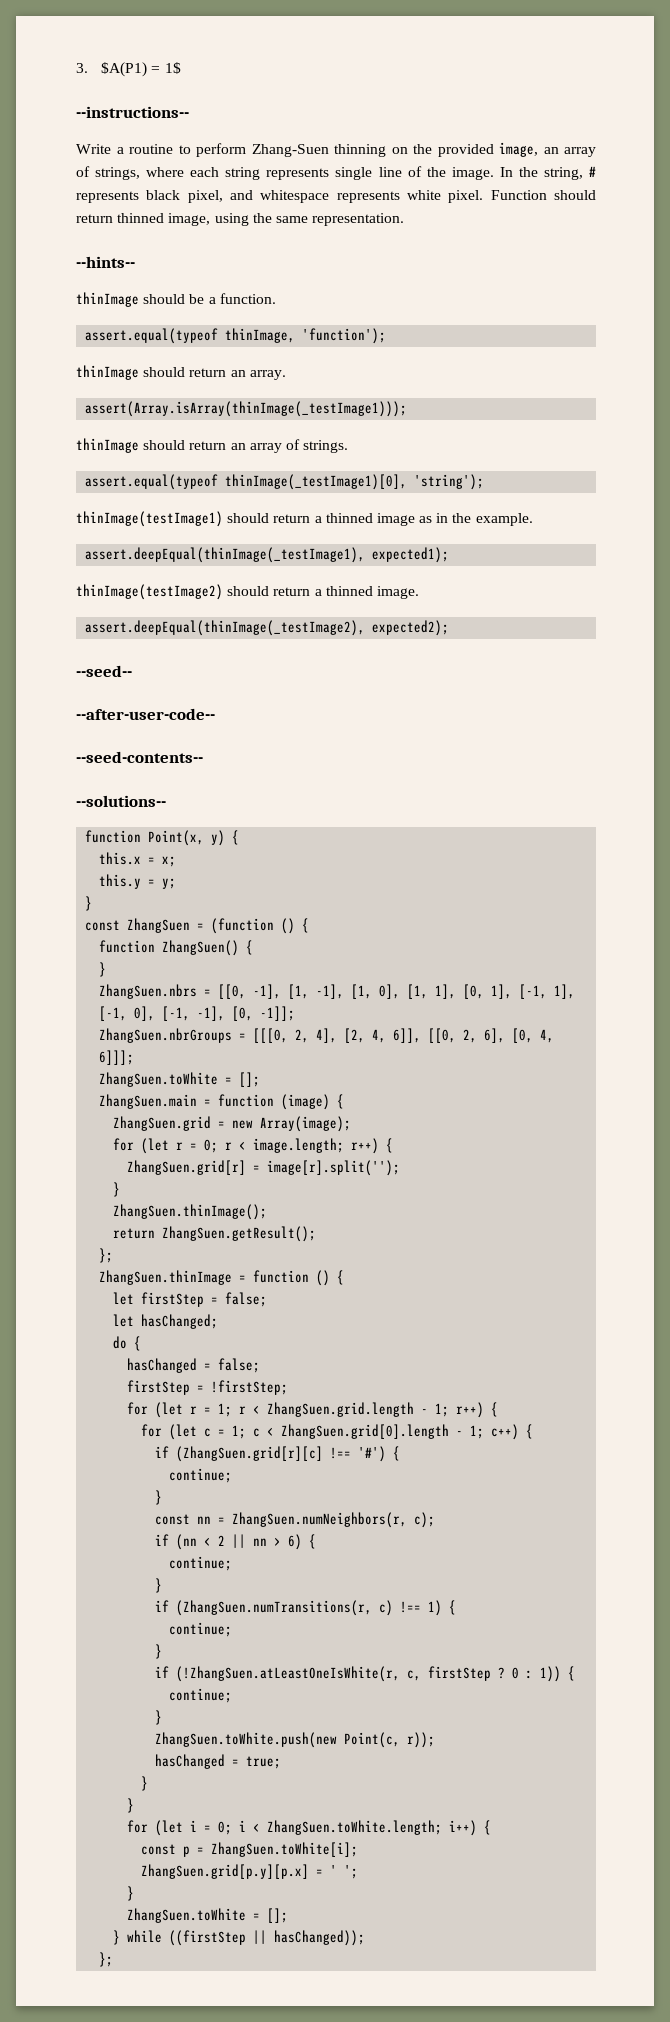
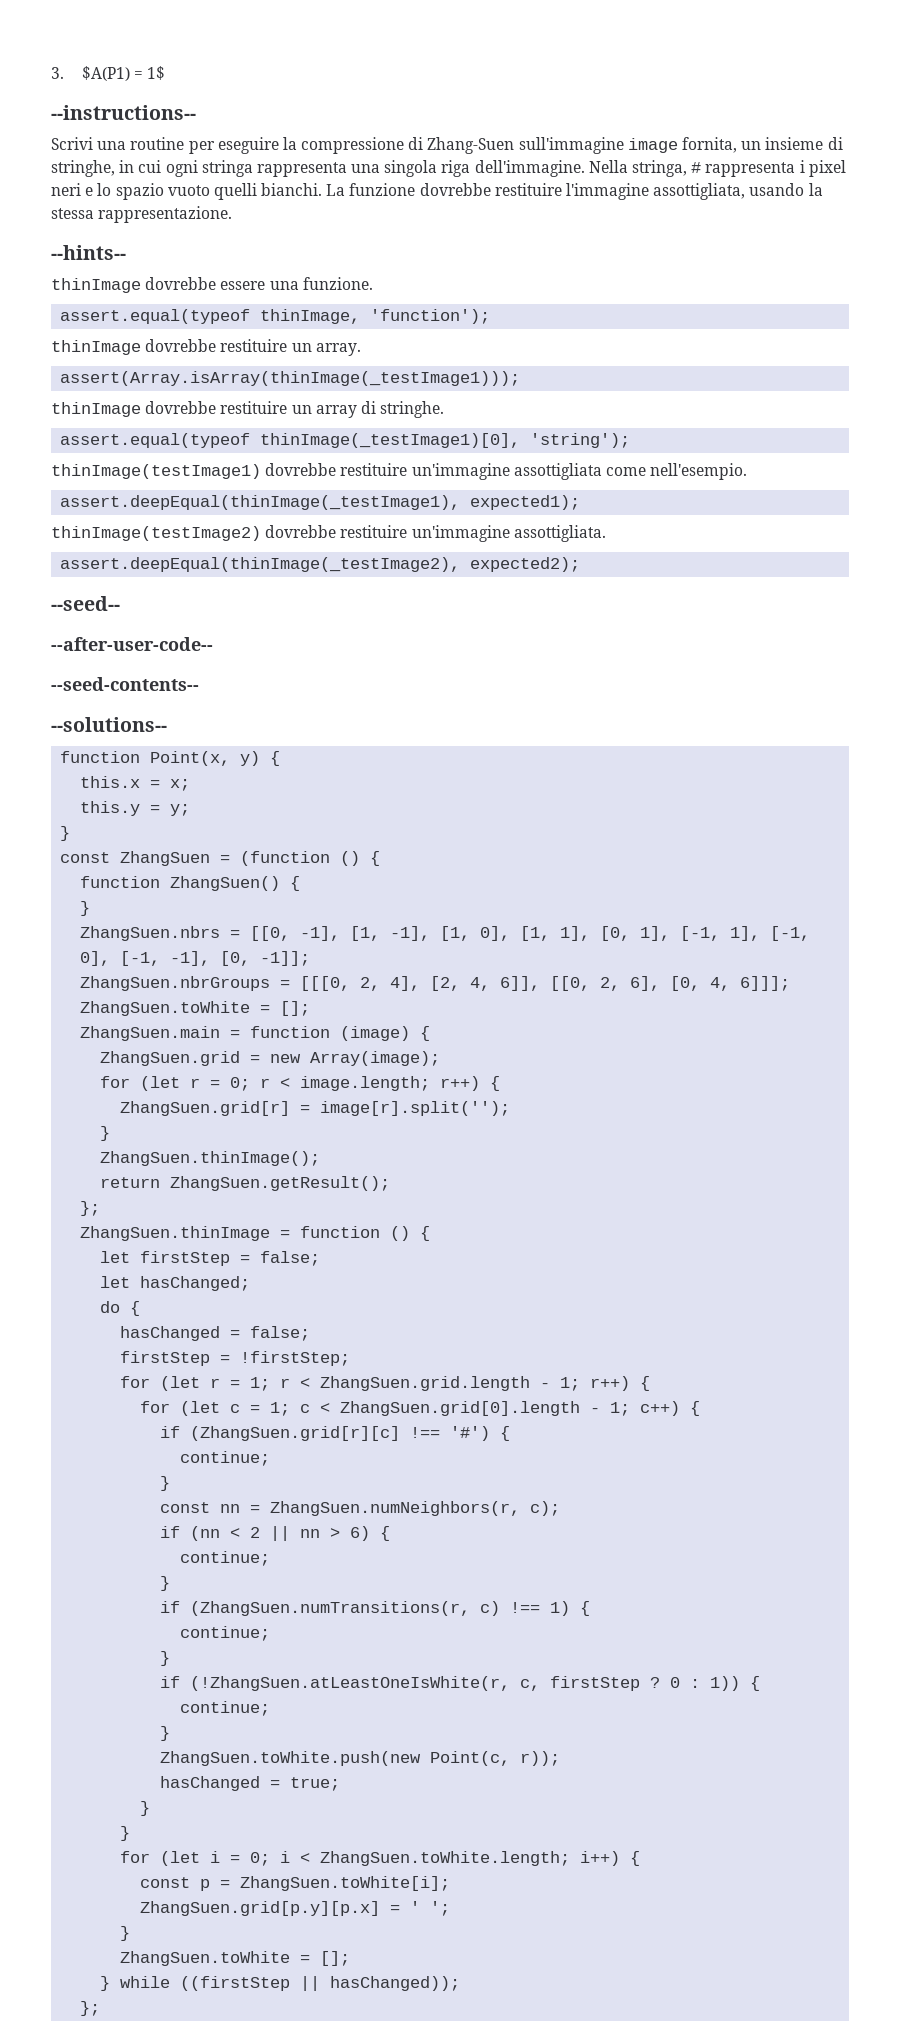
- Write a routine to perform Zhang-Suen thinning on the provided image, an array of strings, where each string represents single line of the image. In the string, # represents black pixel, and whitespace represents white pixel. Function should return thinned image, using the same representation.
+ Scrivi una routine per eseguire la compressione di Zhang-Suen sull'immagine image fornita, un insieme di stringhe, in cui ogni stringa rappresenta una singola riga dell'immagine. Nella stringa, # rappresenta i pixel neri e lo spazio vuoto quelli bianchi. La funzione dovrebbe restituire l'immagine assottigliata, usando la stessa rappresentazione.
  --hints--
- thinImage should be a function.
+ thinImage dovrebbe essere una funzione.
- thinImage should return an array.
+ thinImage dovrebbe restituire un array.
- thinImage should return an array of strings.
+ thinImage dovrebbe restituire un array di stringhe.
  assert.equal(typeof thinImage(_testImage1)[0], 'string');
- thinImage(testImage1) should return a thinned image as in the example.
+ thinImage(testImage1) dovrebbe restituire un'immagine assottigliata come nell'esempio.
  assert.deepEqual(thinImage(_testImage1), expected1);
- thinImage(testImage2) should return a thinned image.
+ thinImage(testImage2) dovrebbe restituire un'immagine assottigliata.

